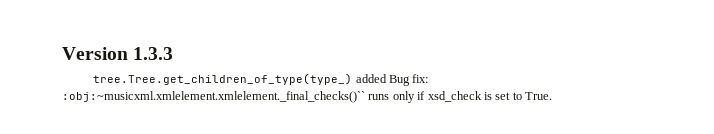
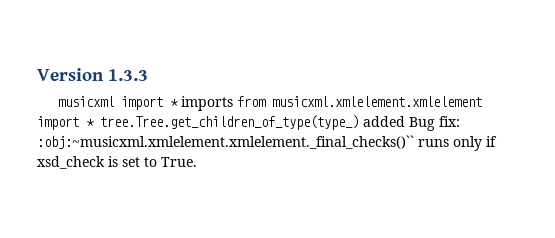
- tree.Tree.get_children_of_type(type_) added Bug fix: :obj:~musicxml.xmlelement.xmlelement._final_checks()`` runs only if xsd_check is set to True.
+ musicxml import * imports from musicxml.xmlelement.xmlelement import * tree.Tree.get_children_of_type(type_) added Bug fix: :obj:~musicxml.xmlelement.xmlelement._final_checks()`` runs only if xsd_check is set to True.

